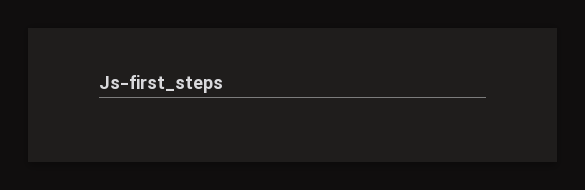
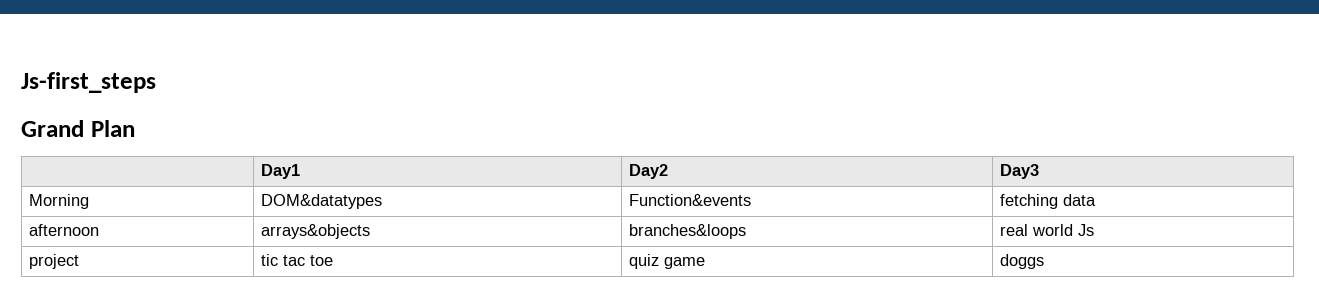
+ Grand Plan
+ | Day1 | Day2 | Day3
+ Morning | DOM&datatypes | Function&events | fetching data
+ afternoon | arrays&objects | branches&loops | real world Js
+ project | tic tac toe | quiz game | doggs

